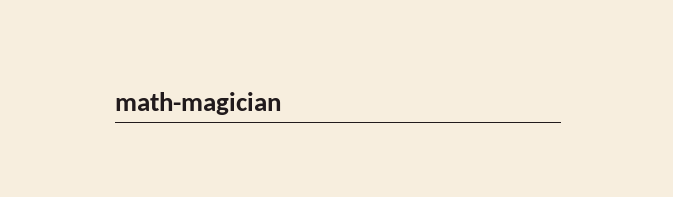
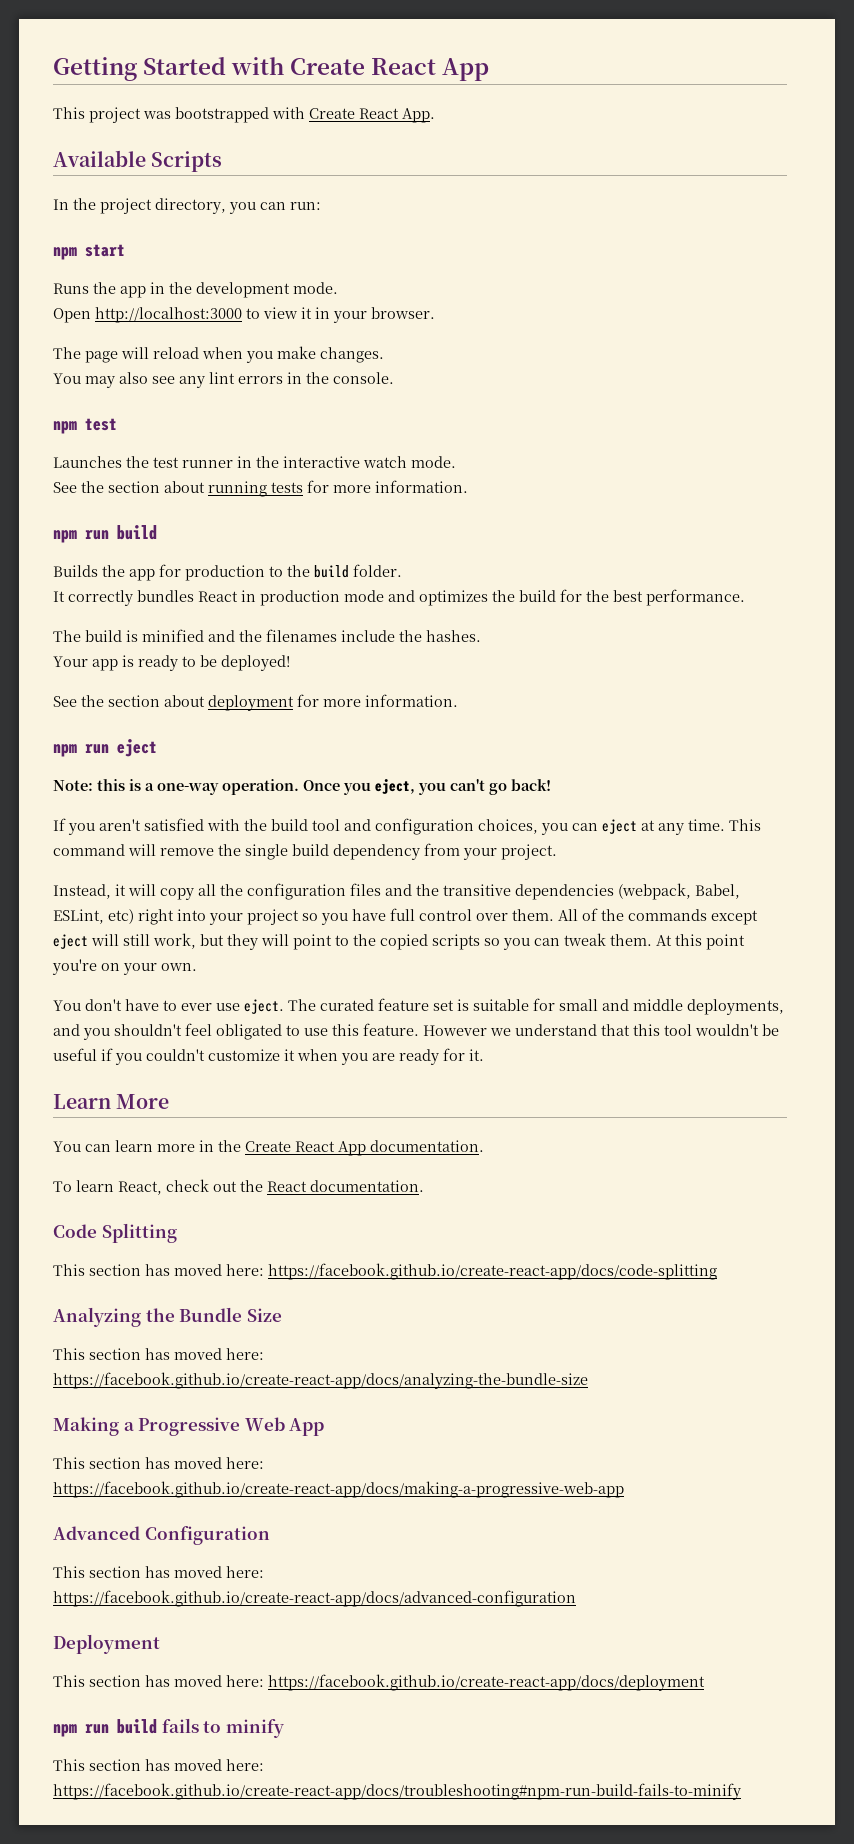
- math-magician
+ Getting Started with Create React App
+ This project was bootstrapped with Create React App.
+ Available Scripts
+ In the project directory, you can run:
+ npm start
+ Runs the app in the development mode.
+ Open http://localhost:3000 to view it in your browser.
+ The page will reload when you make changes.
+ You may also see any lint errors in the console.
+ npm test
+ Launches the test runner in the interactive watch mode.
+ See the section about running tests for more information.
+ npm run build
+ Builds the app for production to the build folder.
+ It correctly bundles React in production mode and optimizes the build for the best performance.
+ The build is minified and the filenames include the hashes.
+ Your app is ready to be deployed!
+ See the section about deployment for more information.
+ npm run eject
+ Note: this is a one-way operation. Once you eject, you can't go back!
+ If you aren't satisfied with the build tool and configuration choices, you can eject at any time. This command will remove the single build dependency from your project.
+ Instead, it will copy all the configuration files and the transitive dependencies (webpack, Babel, ESLint, etc) right into your project so you have full control over them. All of the commands except eject will still work, but they will point to the copied scripts so you can tweak them. At this point you're on your own.
+ You don't have to ever use eject. The curated feature set is suitable for small and middle deployments, and you shouldn't feel obligated to use this feature. However we understand that this tool wouldn't be useful if you couldn't customize it when you are ready for it.
+ Learn More
+ You can learn more in the Create React App documentation.
+ To learn React, check out the React documentation.
+ Code Splitting
+ This section has moved here: https://facebook.github.io/create-react-app/docs/code-splitting
+ Analyzing the Bundle Size
+ This section has moved here: https://facebook.github.io/create-react-app/docs/analyzing-the-bundle-size
+ Making a Progressive Web App
+ This section has moved here: https://facebook.github.io/create-react-app/docs/making-a-progressive-web-app
+ Advanced Configuration
+ This section has moved here: https://facebook.github.io/create-react-app/docs/advanced-configuration
+ Deployment
+ This section has moved here: https://facebook.github.io/create-react-app/docs/deployment
+ npm run build fails to minify
+ This section has moved here: https://facebook.github.io/create-react-app/docs/troubleshooting#npm-run-build-fails-to-minify

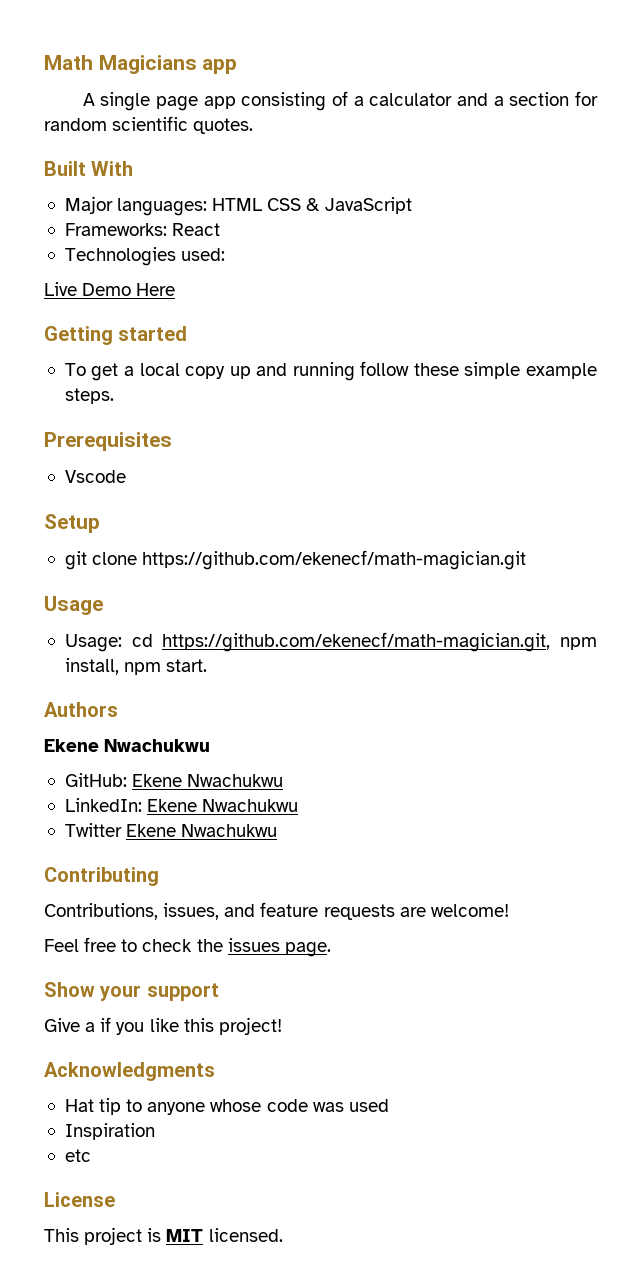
- Getting Started with Create React App
- This project was bootstrapped with Create React App.
- Available Scripts
- In the project directory, you can run:
- npm start
- Runs the app in the development mode.
- Open http://localhost:3000 to view it in your browser.
- The page will reload when you make changes.
- You may also see any lint errors in the console.
- npm test
- Launches the test runner in the interactive watch mode.
- See the section about running tests for more information.
- npm run build
- Builds the app for production to the build folder.
- It correctly bundles React in production mode and optimizes the build for the best performance.
- The build is minified and the filenames include the hashes.
- Your app is ready to be deployed!
- See the section about deployment for more information.
- npm run eject
- Note: this is a one-way operation. Once you eject, you can't go back!
- If you aren't satisfied with the build tool and configuration choices, you can eject at any time. This command will remove the single build dependency from your project.
- Instead, it will copy all the configuration files and the transitive dependencies (webpack, Babel, ESLint, etc) right into your project so you have full control over them. All of the commands except eject will still work, but they will point to the copied scripts so you can tweak them. At this point you're on your own.
- You don't have to ever use eject. The curated feature set is suitable for small and middle deployments, and you shouldn't feel obligated to use this feature. However we understand that this tool wouldn't be useful if you couldn't customize it when you are ready for it.
- Learn More
- You can learn more in the Create React App documentation.
- To learn React, check out the React documentation.
- Code Splitting
- This section has moved here: https://facebook.github.io/create-react-app/docs/code-splitting
- Analyzing the Bundle Size
- This section has moved here: https://facebook.github.io/create-react-app/docs/analyzing-the-bundle-size
- Making a Progressive Web App
- This section has moved here: https://facebook.github.io/create-react-app/docs/making-a-progressive-web-app
- Advanced Configuration
- This section has moved here: https://facebook.github.io/create-react-app/docs/advanced-configuration
- Deployment
- This section has moved here: https://facebook.github.io/create-react-app/docs/deployment
- npm run build fails to minify
- This section has moved here: https://facebook.github.io/create-react-app/docs/troubleshooting#npm-run-build-fails-to-minify
+ Math Magicians app
+ A single page app consisting of a calculator and a section for random scientific quotes.
+ Built With
+ Major languages: HTML CSS & JavaScript
+ Frameworks: React
+ Technologies used:
+ Live Demo Here
+ Getting started
+ To get a local copy up and running follow these simple example steps.
+ Prerequisites
+ Vscode
+ Setup
+ git clone https://github.com/ekenecf/math-magician.git
+ Usage
+ Usage: cd https://github.com/ekenecf/math-magician.git, npm install, npm start.
+ Authors
+ Ekene Nwachukwu
+ GitHub: Ekene Nwachukwu
+ LinkedIn: Ekene Nwachukwu
+ Twitter Ekene Nwachukwu
+ Contributing
+ Contributions, issues, and feature requests are welcome!
+ Feel free to check the issues page.
+ Show your support
+ Give a if you like this project!
+ Acknowledgments
+ Hat tip to anyone whose code was used
+ Inspiration
+ etc
+ License
+ This project is MIT licensed.

